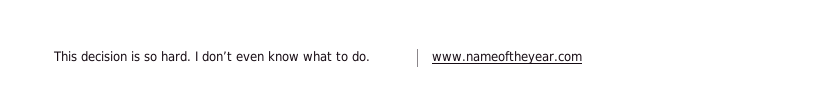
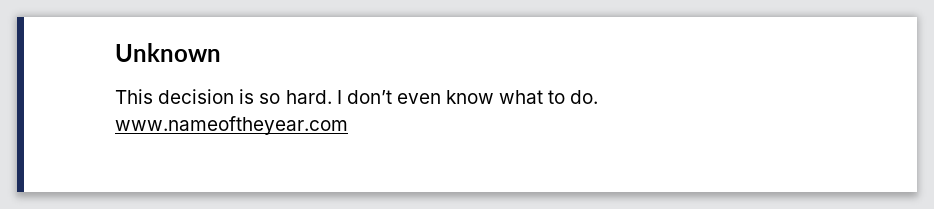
+ Unknown

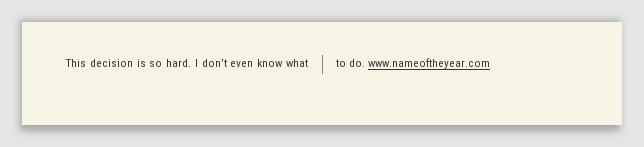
- Unknown

